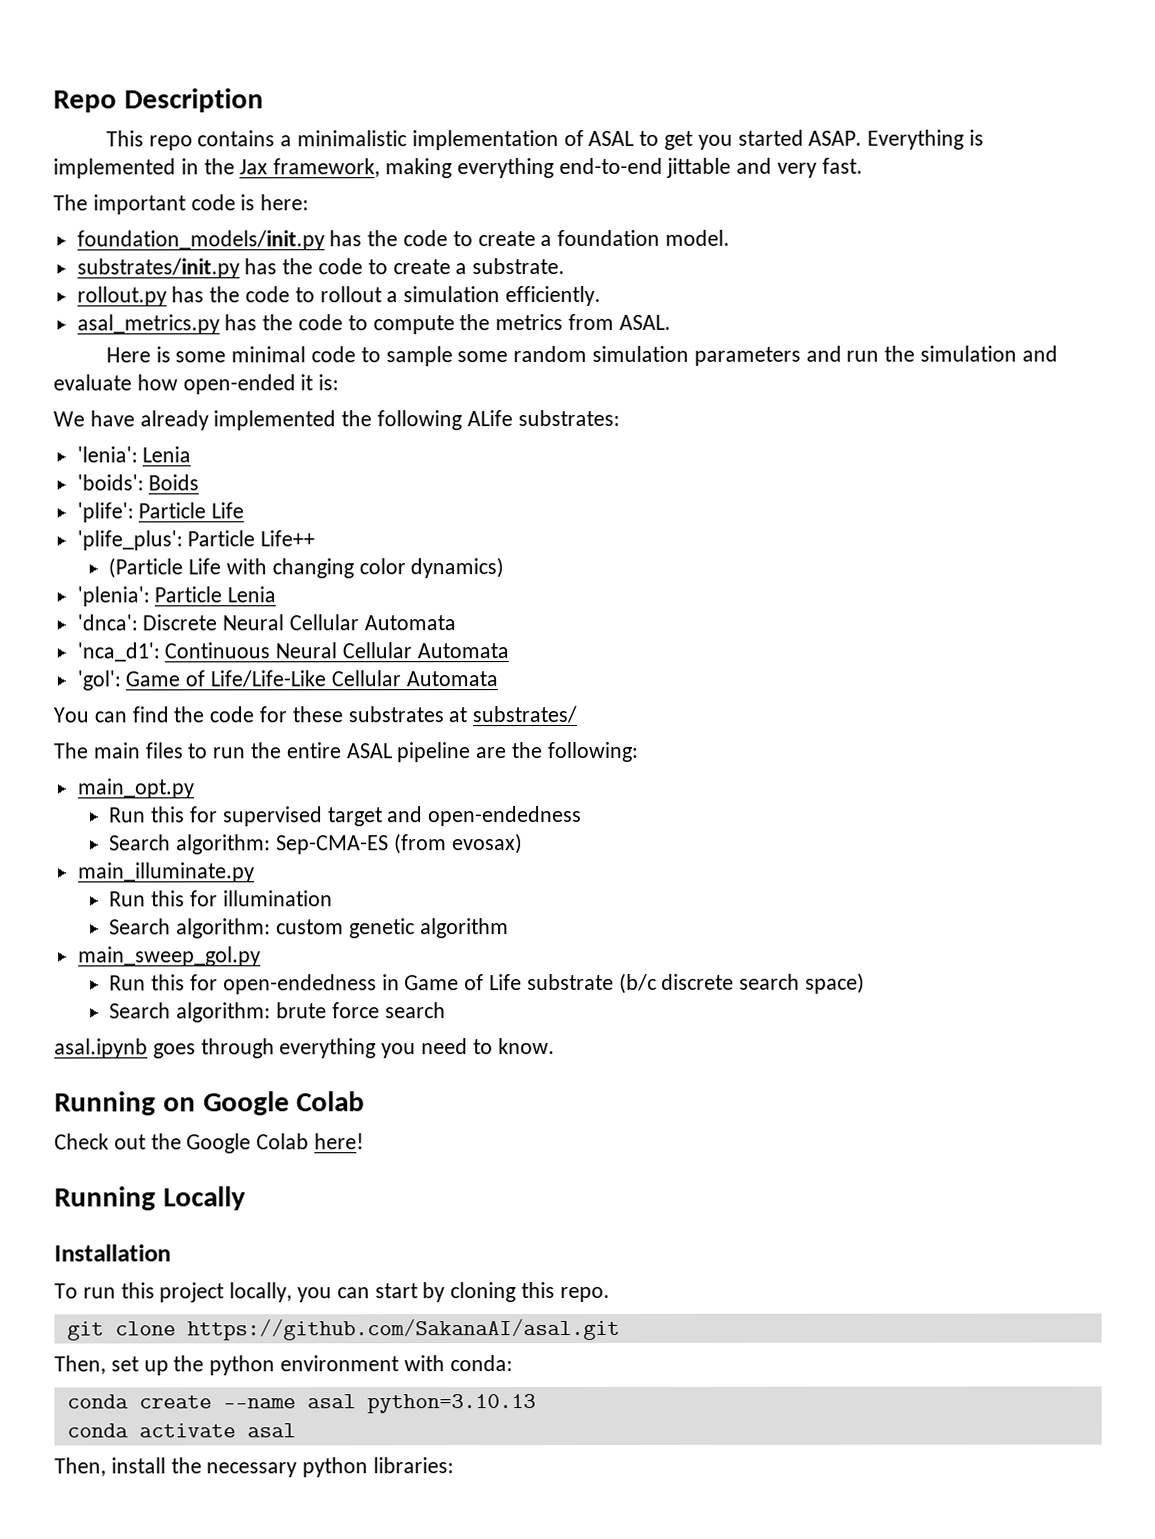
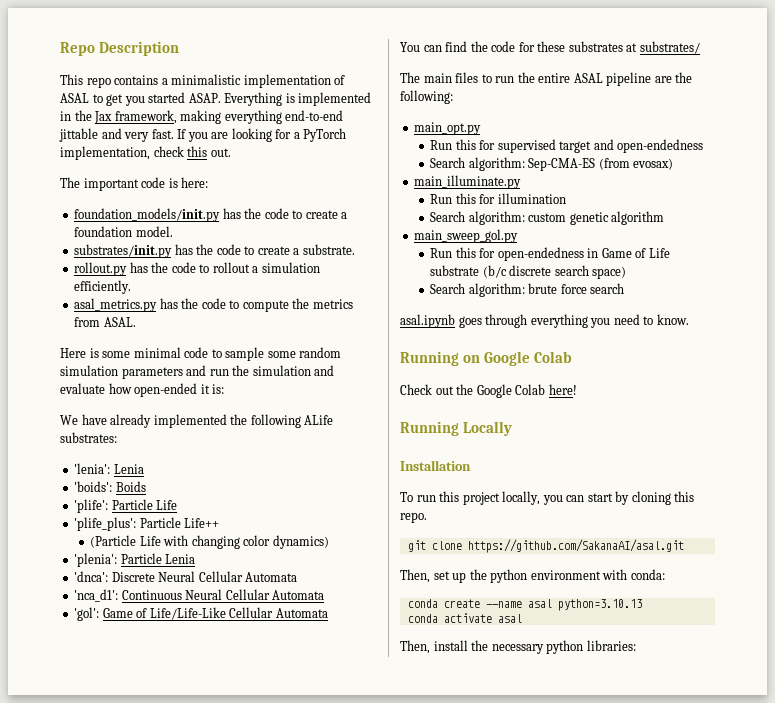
+ If you are looking for a PyTorch implementation, check this out.

